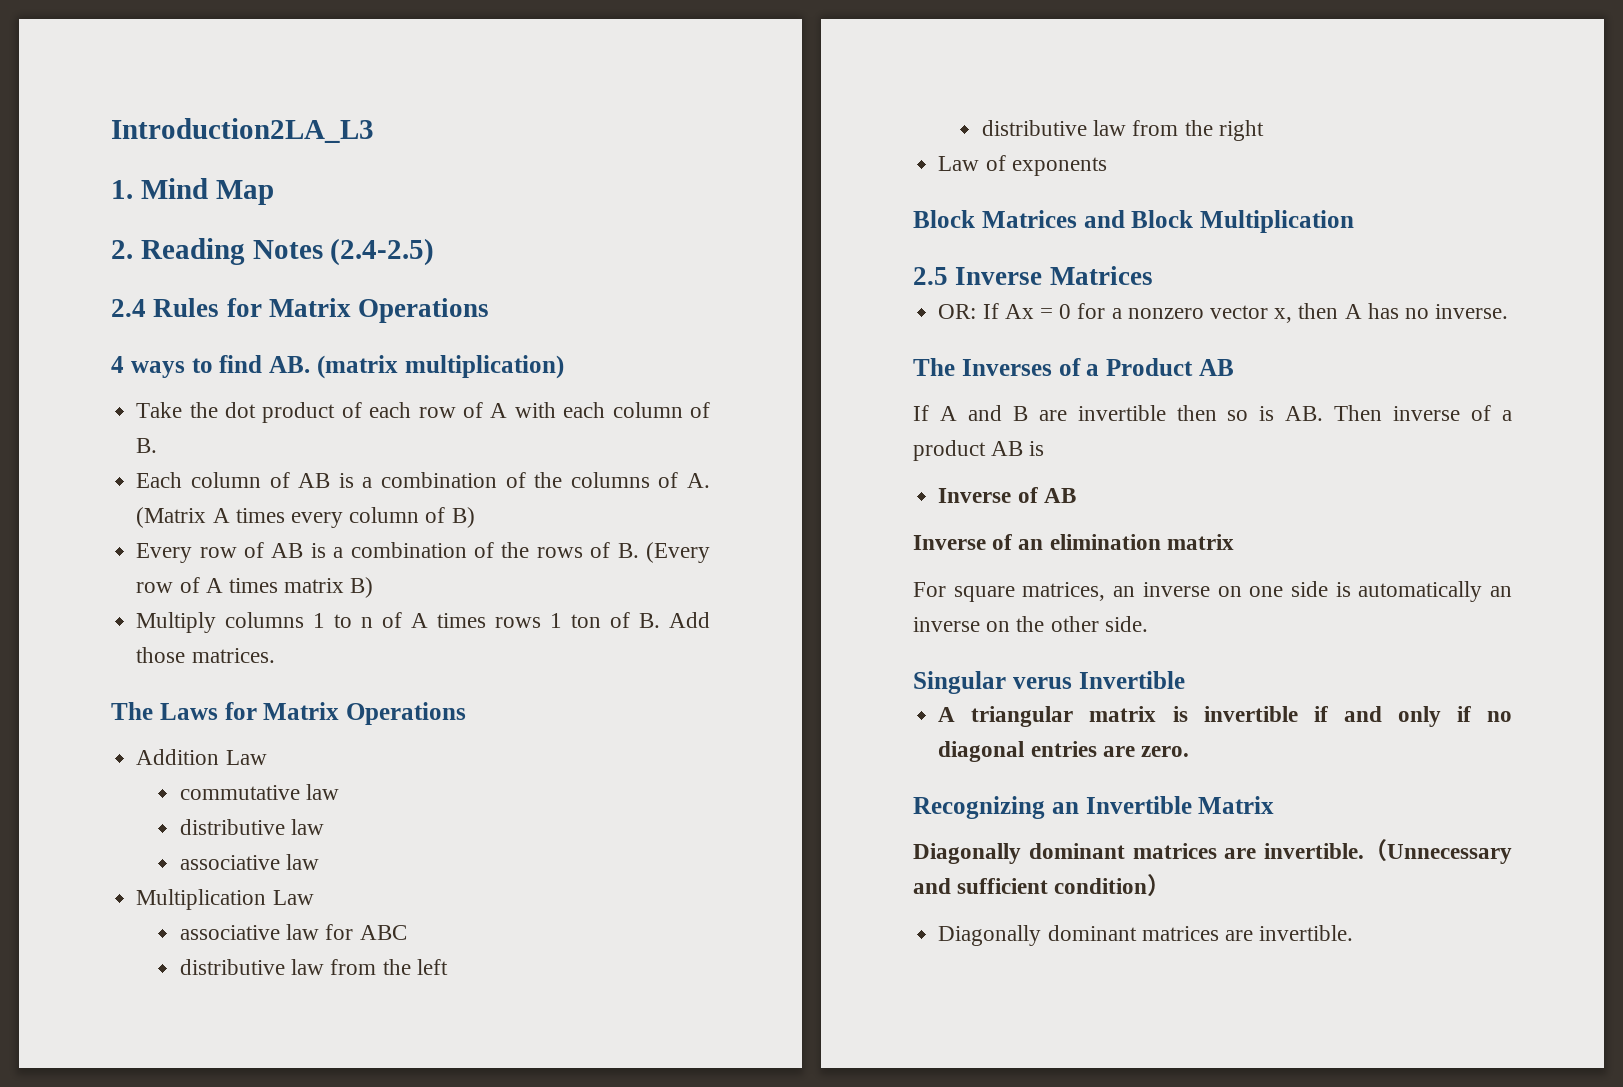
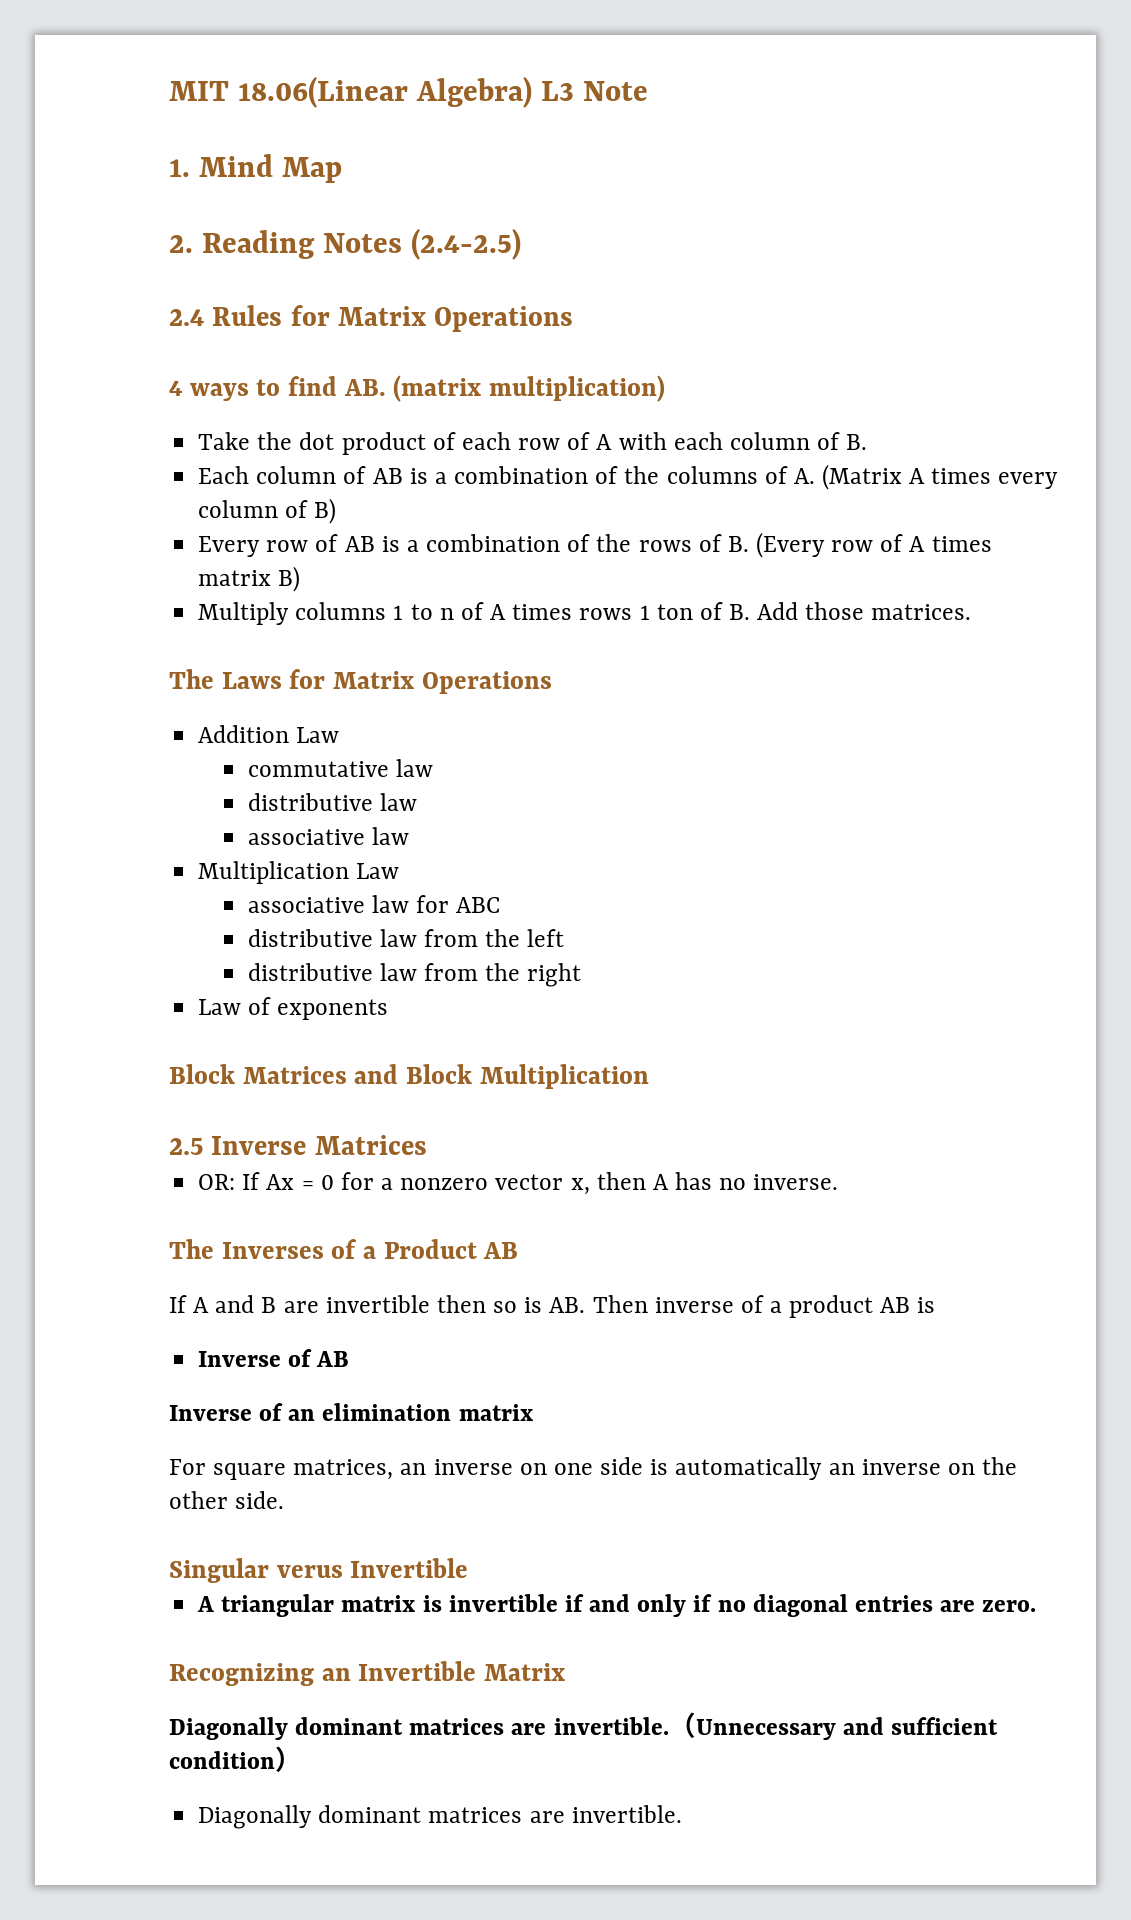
- Introduction2LA_L3
+ MIT 18.06(Linear Algebra) L3 Note

